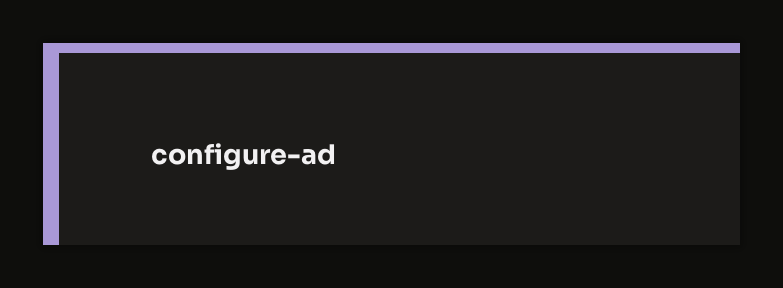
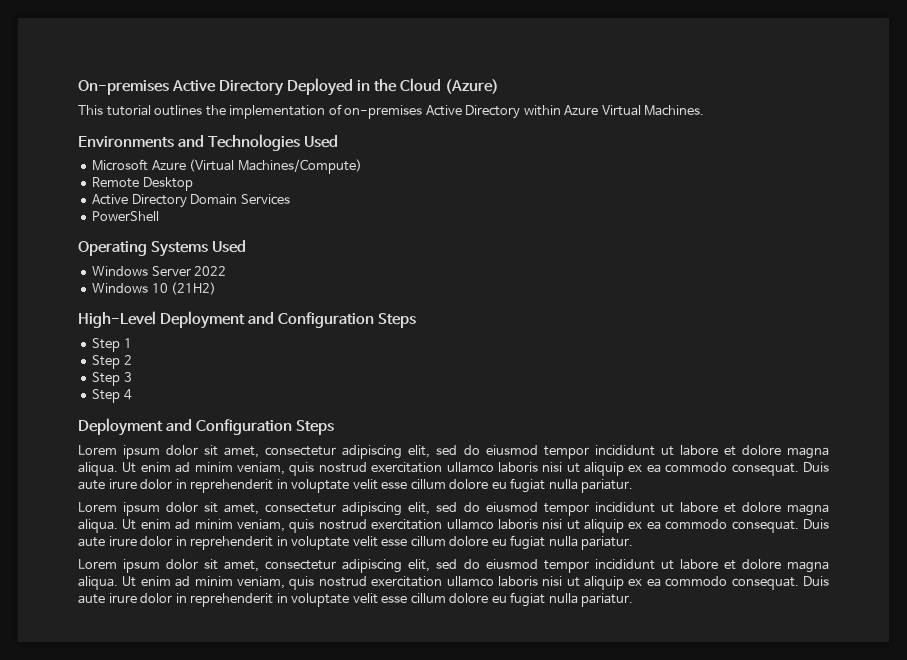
- configure-ad
+ On-premises Active Directory Deployed in the Cloud (Azure)
+ This tutorial outlines the implementation of on-premises Active Directory within Azure Virtual Machines.
+ Environments and Technologies Used
+ Microsoft Azure (Virtual Machines/Compute)
+ Remote Desktop
+ Active Directory Domain Services
+ PowerShell
+ Operating Systems Used
+ Windows Server 2022
+ Windows 10 (21H2)
+ High-Level Deployment and Configuration Steps
+ Step 1
+ Step 2
+ Step 3
+ Step 4
+ Deployment and Configuration Steps
+ Lorem ipsum dolor sit amet, consectetur adipiscing elit, sed do eiusmod tempor incididunt ut labore et dolore magna aliqua. Ut enim ad minim veniam, quis nostrud exercitation ullamco laboris nisi ut aliquip ex ea commodo consequat. Duis aute irure dolor in reprehenderit in voluptate velit esse cillum dolore eu fugiat nulla pariatur.
+ Lorem ipsum dolor sit amet, consectetur adipiscing elit, sed do eiusmod tempor incididunt ut labore et dolore magna aliqua. Ut enim ad minim veniam, quis nostrud exercitation ullamco laboris nisi ut aliquip ex ea commodo consequat. Duis aute irure dolor in reprehenderit in voluptate velit esse cillum dolore eu fugiat nulla pariatur.
+ Lorem ipsum dolor sit amet, consectetur adipiscing elit, sed do eiusmod tempor incididunt ut labore et dolore magna aliqua. Ut enim ad minim veniam, quis nostrud exercitation ullamco laboris nisi ut aliquip ex ea commodo consequat. Duis aute irure dolor in reprehenderit in voluptate velit esse cillum dolore eu fugiat nulla pariatur.

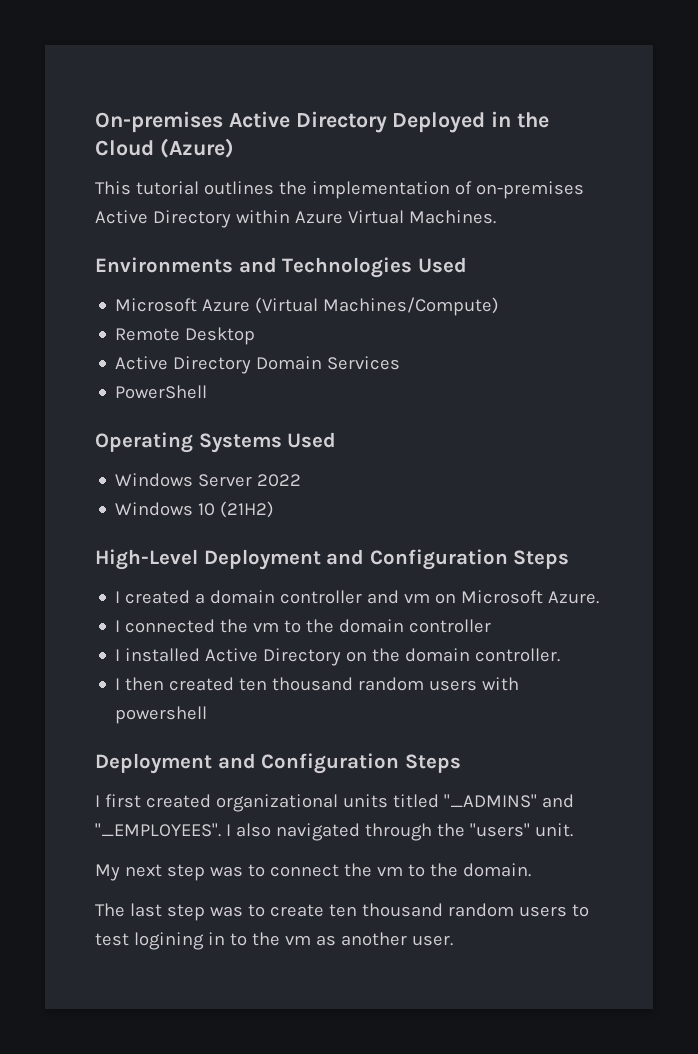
- Step 1
- Step 2
- Step 3
- Step 4
+ I created a domain controller and vm on Microsoft Azure.
+ I connected the vm to the domain controller
+ I installed Active Directory on the domain controller.
+ I then created ten thousand random users with powershell
  Deployment and Configuration Steps
- Lorem ipsum dolor sit amet, consectetur adipiscing elit, sed do eiusmod tempor incididunt ut labore et dolore magna aliqua. Ut enim ad minim veniam, quis nostrud exercitation ullamco laboris nisi ut aliquip ex ea commodo consequat. Duis aute irure dolor in reprehenderit in voluptate velit esse cillum dolore eu fugiat nulla pariatur.
- Lorem ipsum dolor sit amet, consectetur adipiscing elit, sed do eiusmod tempor incididunt ut labore et dolore magna aliqua. Ut enim ad minim veniam, quis nostrud exercitation ullamco laboris nisi ut aliquip ex ea commodo consequat. Duis aute irure dolor in reprehenderit in voluptate velit esse cillum dolore eu fugiat nulla pariatur.
- Lorem ipsum dolor sit amet, consectetur adipiscing elit, sed do eiusmod tempor incididunt ut labore et dolore magna aliqua. Ut enim ad minim veniam, quis nostrud exercitation ullamco laboris nisi ut aliquip ex ea commodo consequat. Duis aute irure dolor in reprehenderit in voluptate velit esse cillum dolore eu fugiat nulla pariatur.
+ I first created organizational units titled "_ADMINS" and "_EMPLOYEES". I also navigated through the "users" unit.
+ My next step was to connect the vm to the domain.
+ The last step was to create ten thousand random users to test logining in to the vm as another user.

